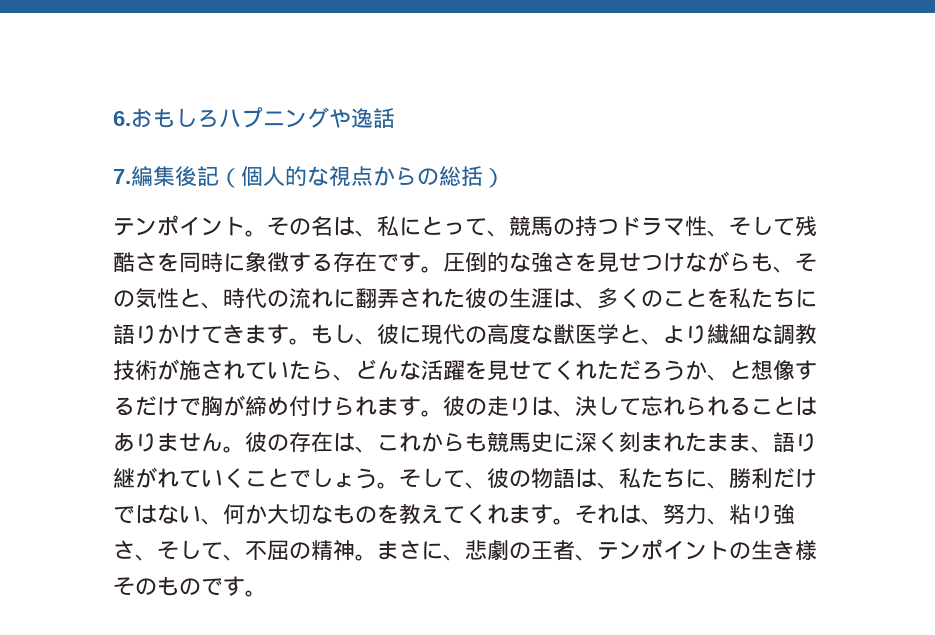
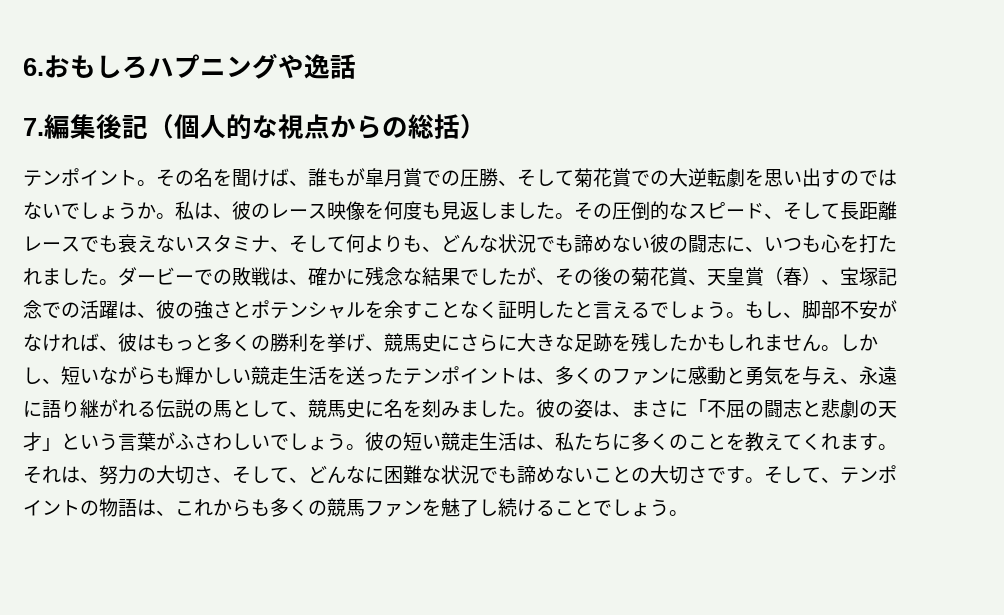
- その名は、私にとって、競馬の持つドラマ性、そして残酷さを同時に象徴する存在です。圧倒的な強さを見せつけながらも、その気性と、時代の流れに翻弄された彼の生涯は、多くのことを私たちに語りかけてきます。もし、彼に現代の高度な獣医学と、より繊細な調教技術が施されていたら、どんな活躍を見せてくれただろうか、と想像するだけで胸が締め付けられます。彼の走りは、決して忘れられることはありません。彼の存在は、これからも競馬史に深く刻まれたまま、語り継がれていくことでしょう。そして、彼の物語は、私たちに、勝利だけではない、何か大切なものを教えてくれます。
+ その名を聞けば、誰もが皐月賞での圧勝、そして菊花賞での大逆転劇を思い出すのではないでしょうか。私は、彼のレース映像を何度も見返しました。その圧倒的なスピード、そして長距離レースでも衰えないスタミナ、そして何よりも、どんな状況でも諦めない彼の闘志に、いつも心を打たれました。ダービーでの敗戦は、確かに残念な結果でしたが、その後の菊花賞、天皇賞（春）、宝塚記念での活躍は、彼の強さとポテンシャルを余すことなく証明したと言えるでしょう。もし、脚部不安がなければ、彼はもっと多くの勝利を挙げ、競馬史にさらに大きな足跡を残したかもしれません。しかし、短いながらも輝かしい競走生活を送ったテンポイントは、多くのファンに感動と勇気を与え、永遠に語り継がれる伝説の馬として、競馬史に名を刻みました。彼の姿は、まさに「不屈の闘志と悲劇の天才」という言葉がふさわしいでしょう。彼の短い競走生活は、私たちに多くのことを教えてくれます。
- それは、努力、粘り強さ、そして、不屈の精神。まさに、悲劇の王者、テンポイントの生き様そのものです。
+ それは、努力の大切さ、そして、どんなに困難な状況でも諦めないことの大切さです。そして、テンポイントの物語は、これからも多くの競馬ファンを魅了し続けることでしょう。

